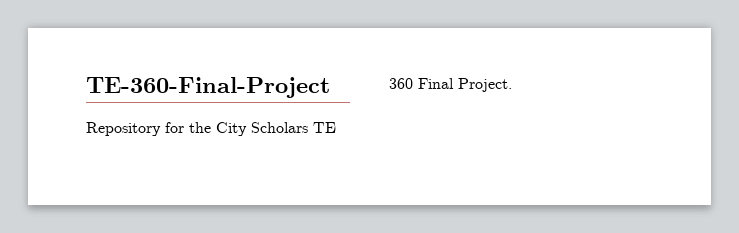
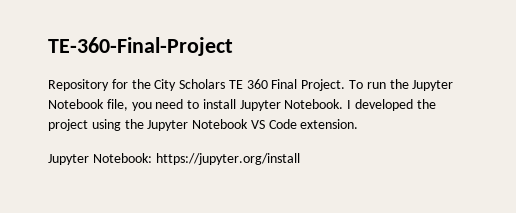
+ To run the Jupyter Notebook file, you need to install Jupyter Notebook. I developed the project using the Jupyter Notebook VS Code extension.
+ Jupyter Notebook: https://jupyter.org/install

